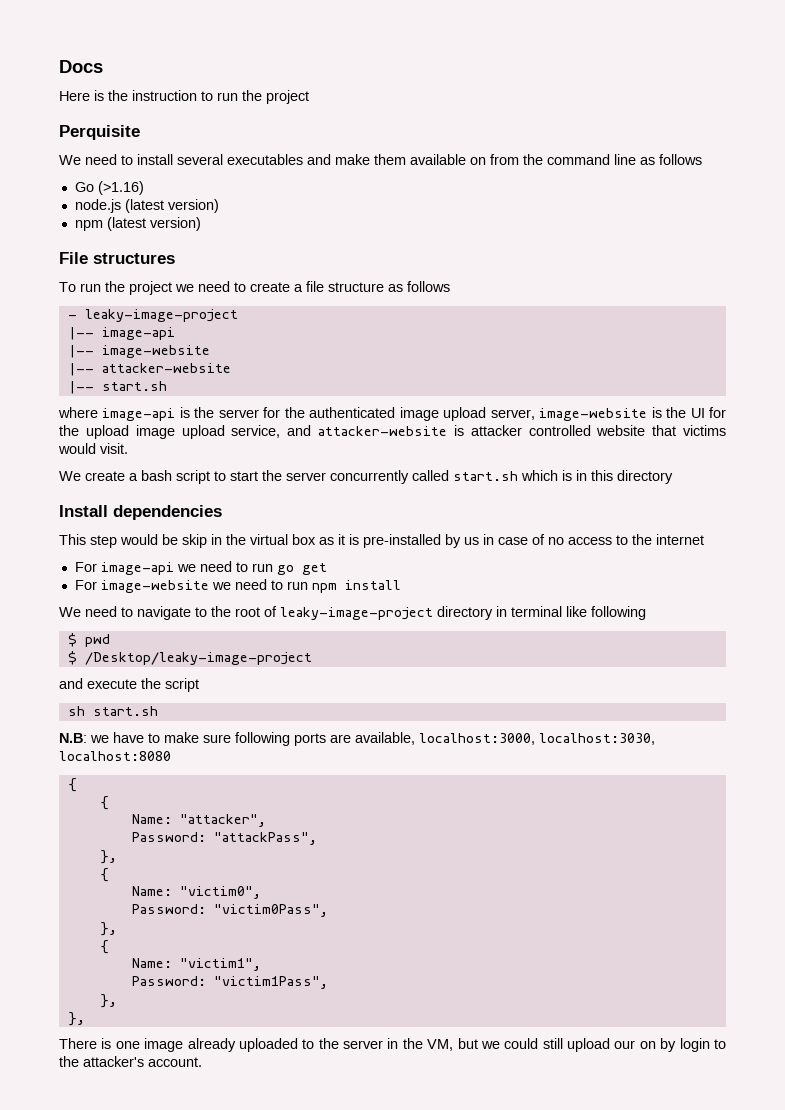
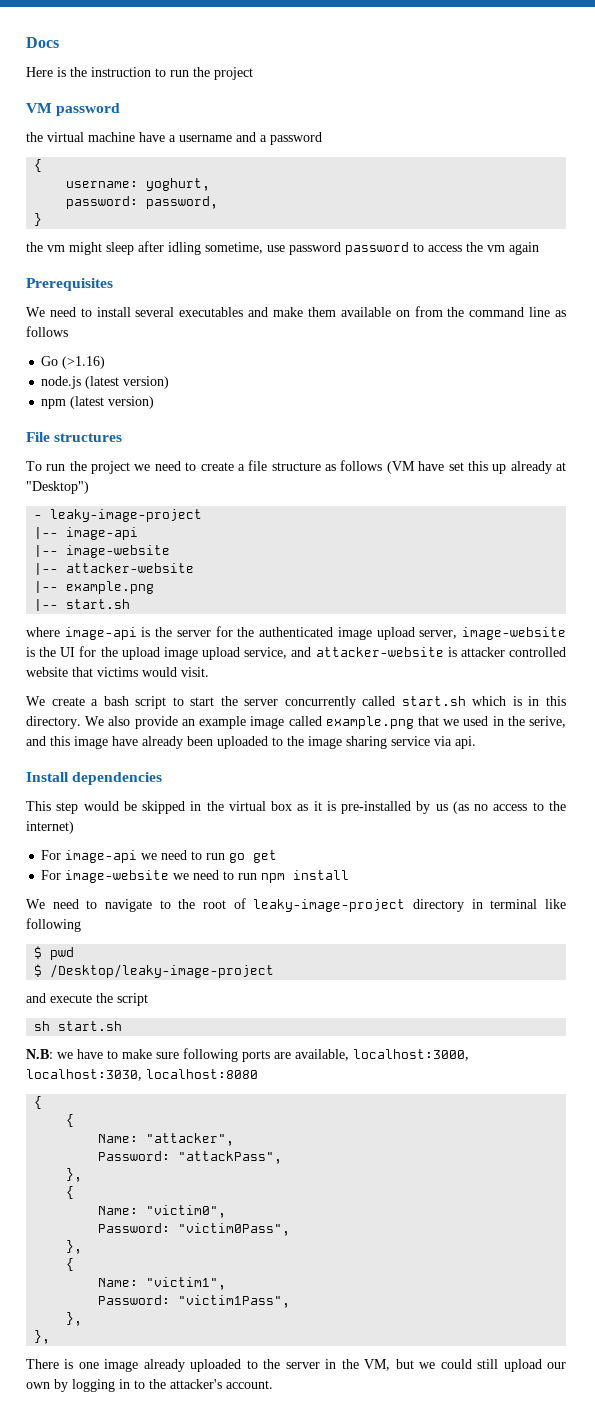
- Perquisite
+ VM password
+ the virtual machine have a username and a password
+ {
+ username: yoghurt,
+ password: password,
+ }
+ the vm might sleep after idling sometime, use password password to access the vm again
+ Prerequisites
- To run the project we need to create a file structure as follows
+ To run the project we need to create a file structure as follows (VM have set this up already at "Desktop")
+ |-- example.png
- We create a bash script to start the server concurrently called start.sh which is in this directory
+ We create a bash script to start the server concurrently called start.sh which is in this directory. We also provide an example image called example.png that we used in the serive, and this image have already been uploaded to the image sharing service via api.
- This step would be skip in the virtual box as it is pre-installed by us in case of no access to the internet
+ This step would be skipped in the virtual box as it is pre-installed by us (as no access to the internet)
- There is one image already uploaded to the server in the VM, but we could still upload our on by login to the attacker's account.
+ There is one image already uploaded to the server in the VM, but we could still upload our own by logging in to the attacker's account.

